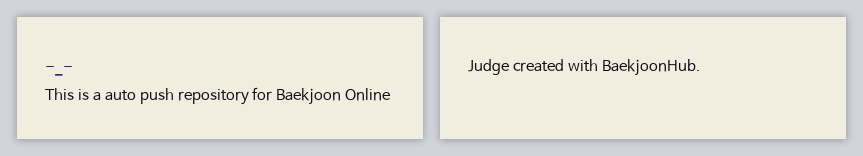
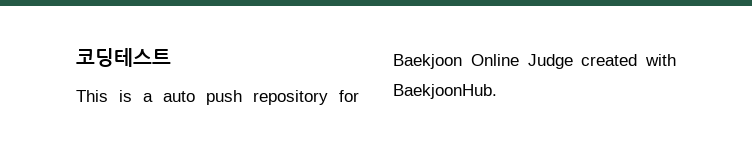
- -_-
+ 코딩테스트

